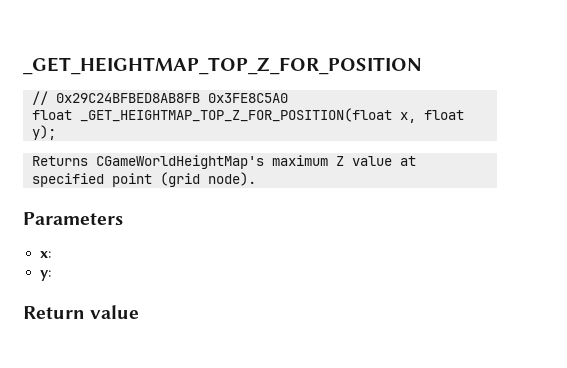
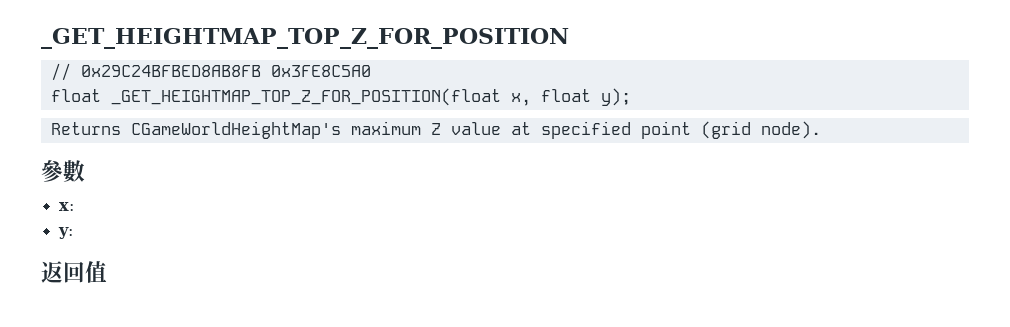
- Parameters
+ 參數
- Return value
+ 返回值

